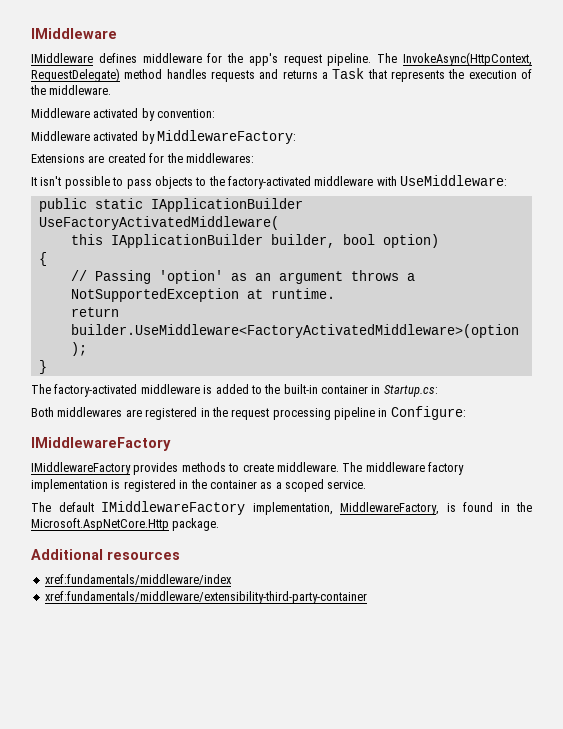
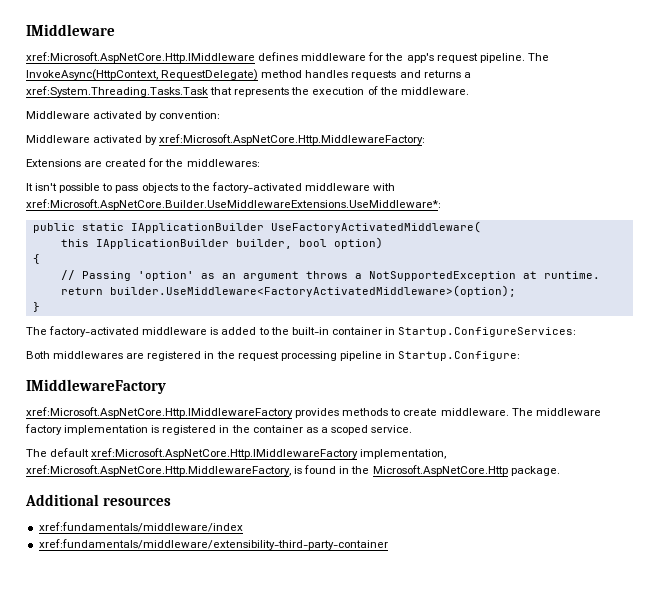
- IMiddleware defines middleware for the app's request pipeline.
+ xref:Microsoft.AspNetCore.Http.IMiddleware defines middleware for the app's request pipeline.
- The InvokeAsync(HttpContext, RequestDelegate) method handles requests and returns a Task that represents the execution of the middleware.
+ The InvokeAsync(HttpContext, RequestDelegate) method handles requests and returns a xref:System.Threading.Tasks.Task that represents the execution of the middleware.
- Middleware activated by MiddlewareFactory:
+ Middleware activated by xref:Microsoft.AspNetCore.Http.MiddlewareFactory:
- It isn't possible to pass objects to the factory-activated middleware with UseMiddleware:
+ It isn't possible to pass objects to the factory-activated middleware with xref:Microsoft.AspNetCore.Builder.UseMiddlewareExtensions.UseMiddleware*:
- The factory-activated middleware is added to the built-in container in Startup.cs:
+ The factory-activated middleware is added to the built-in container in Startup.ConfigureServices:
- Both middlewares are registered in the request processing pipeline in Configure:
+ Both middlewares are registered in the request processing pipeline in Startup.Configure:
- IMiddlewareFactory provides methods to create middleware.
+ xref:Microsoft.AspNetCore.Http.IMiddlewareFactory provides methods to create middleware.
- The default IMiddlewareFactory implementation, MiddlewareFactory, is found in the Microsoft.AspNetCore.Http package.
+ The default xref:Microsoft.AspNetCore.Http.IMiddlewareFactory implementation, xref:Microsoft.AspNetCore.Http.MiddlewareFactory, is found in the Microsoft.AspNetCore.Http package.

